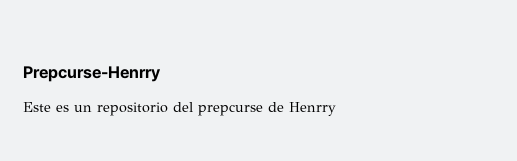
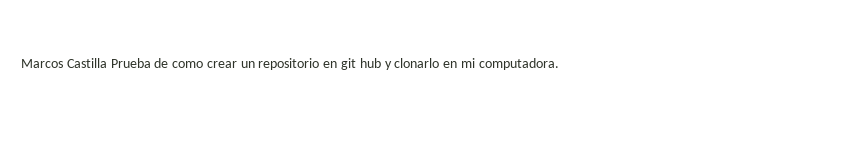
- Prepcurse-Henrry
- Este es un repositorio del prepcurse de Henrry
+ Marcos Castilla Prueba de como crear un repositorio en git hub y clonarlo en mi computadora.

